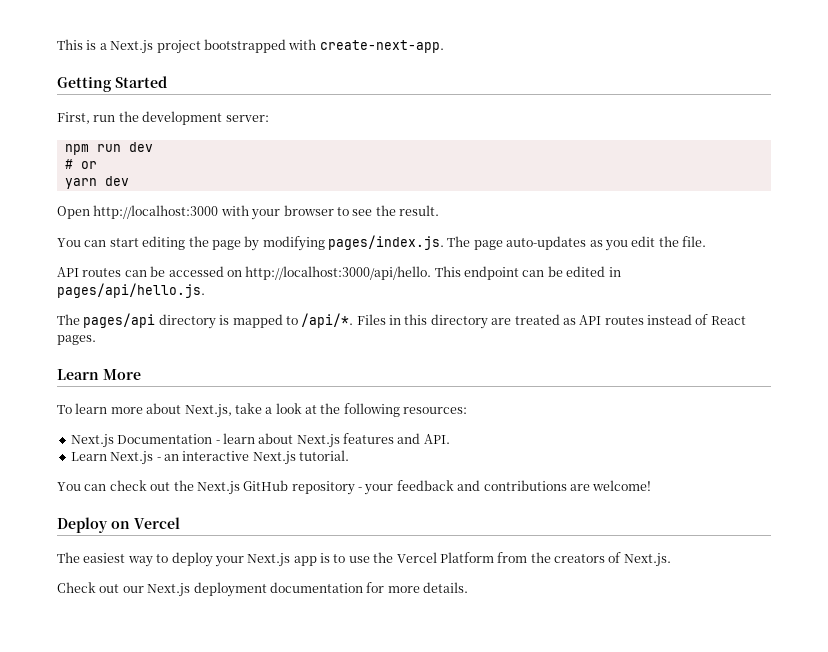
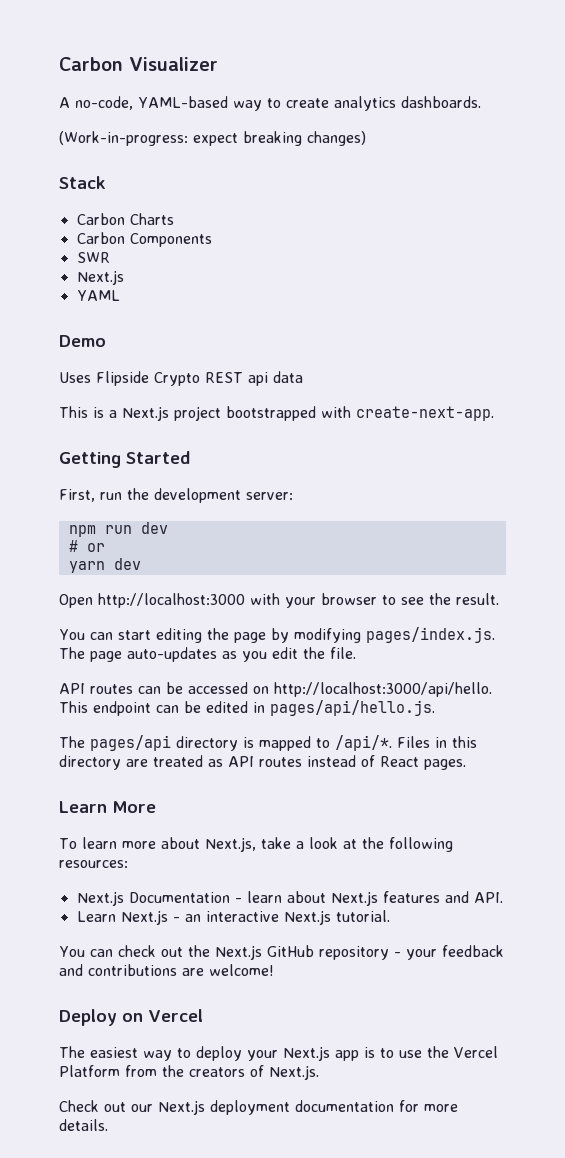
+ Carbon Visualizer
+ A no-code, YAML-based way to create analytics dashboards.
+ (Work-in-progress: expect breaking changes)
+ Stack
+ Carbon Charts
+ Carbon Components
+ SWR
+ Next.js
+ YAML
+ Demo
+ Uses Flipside Crypto REST api data

